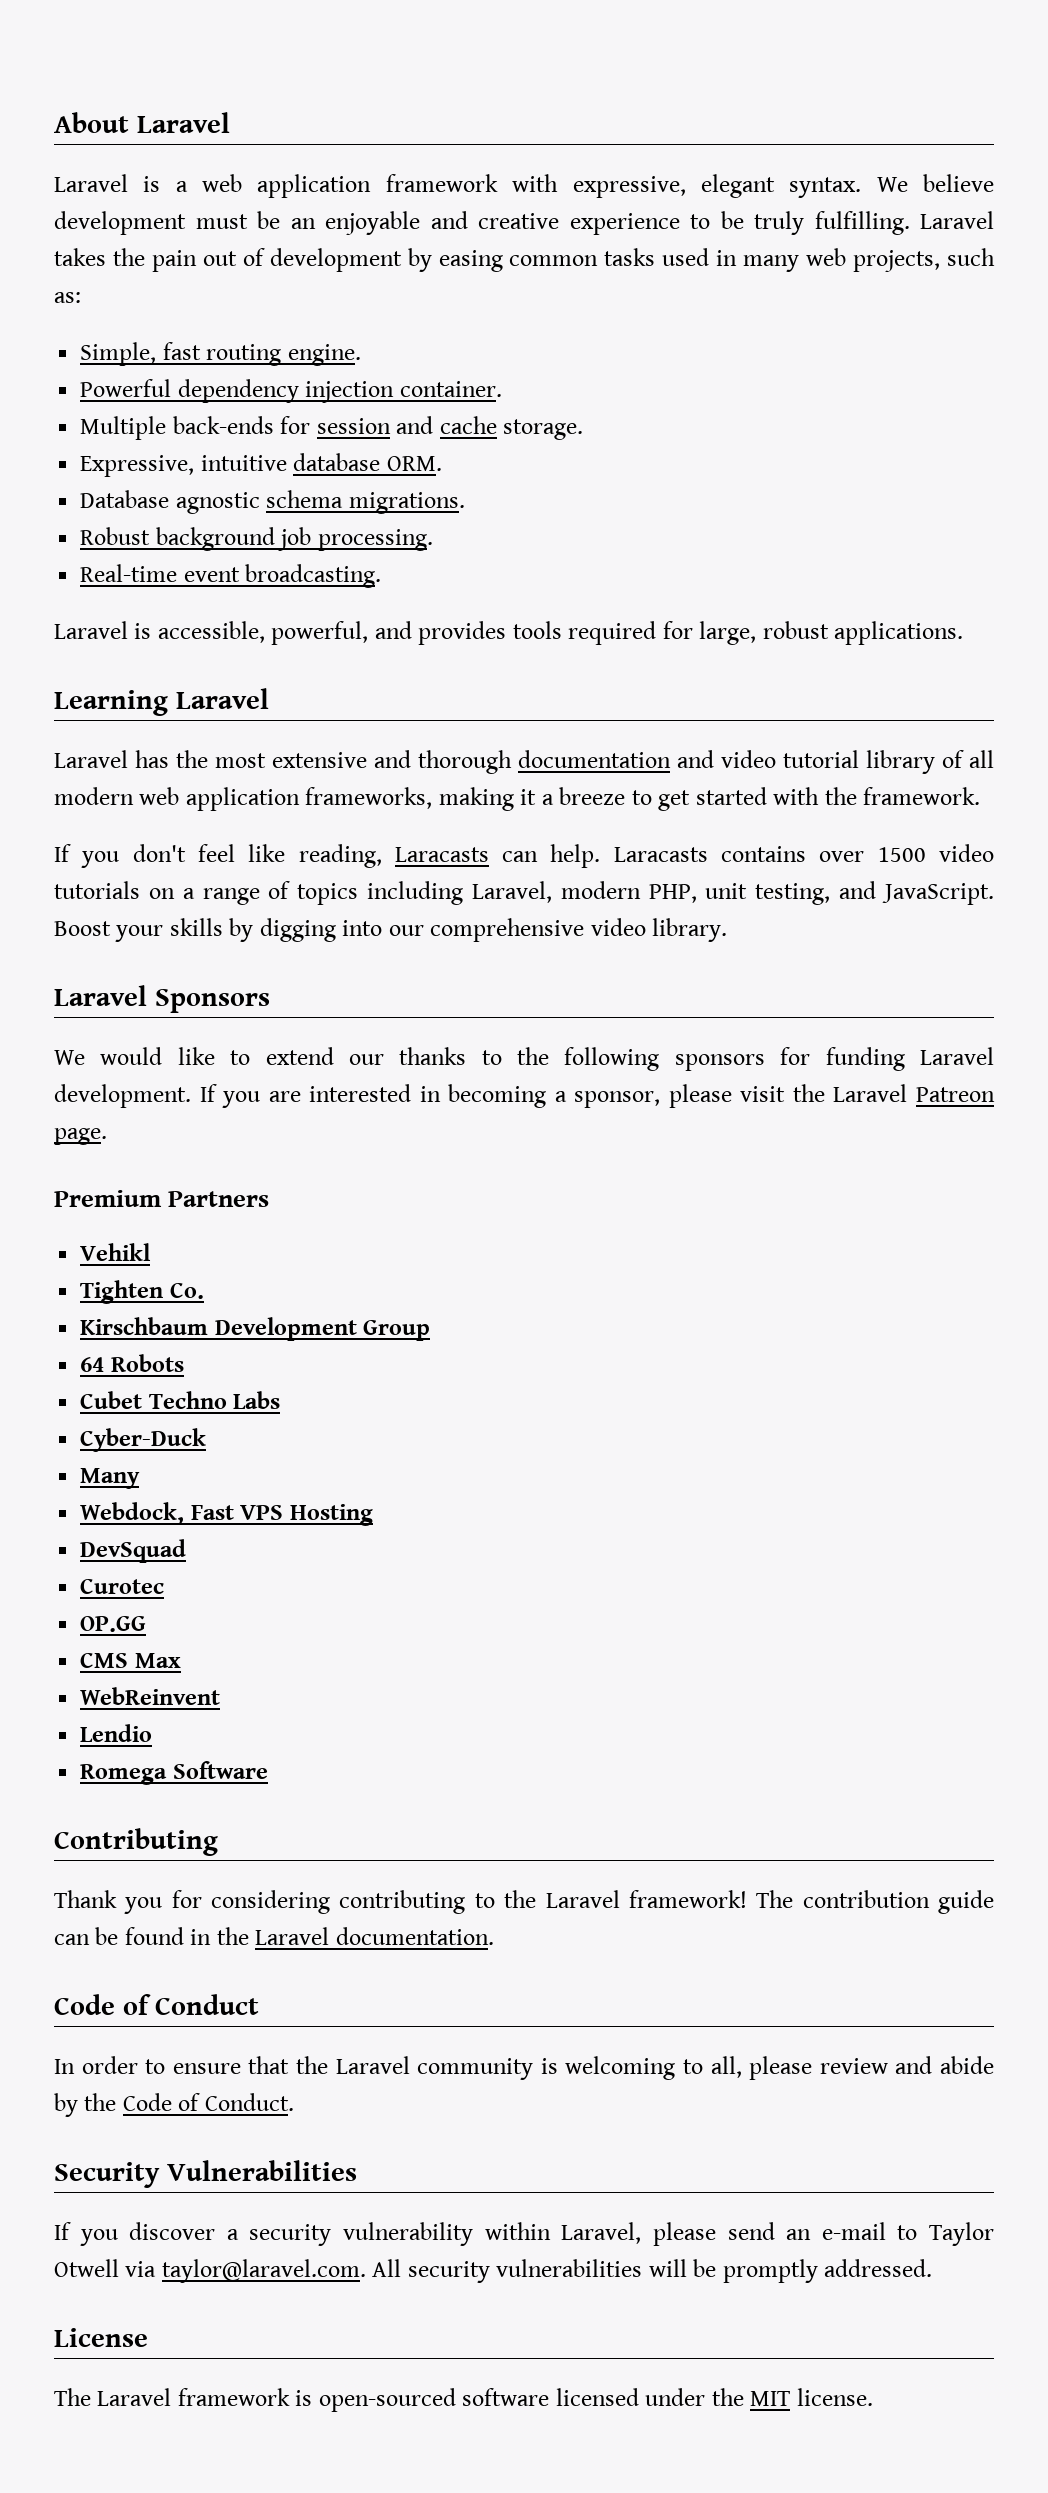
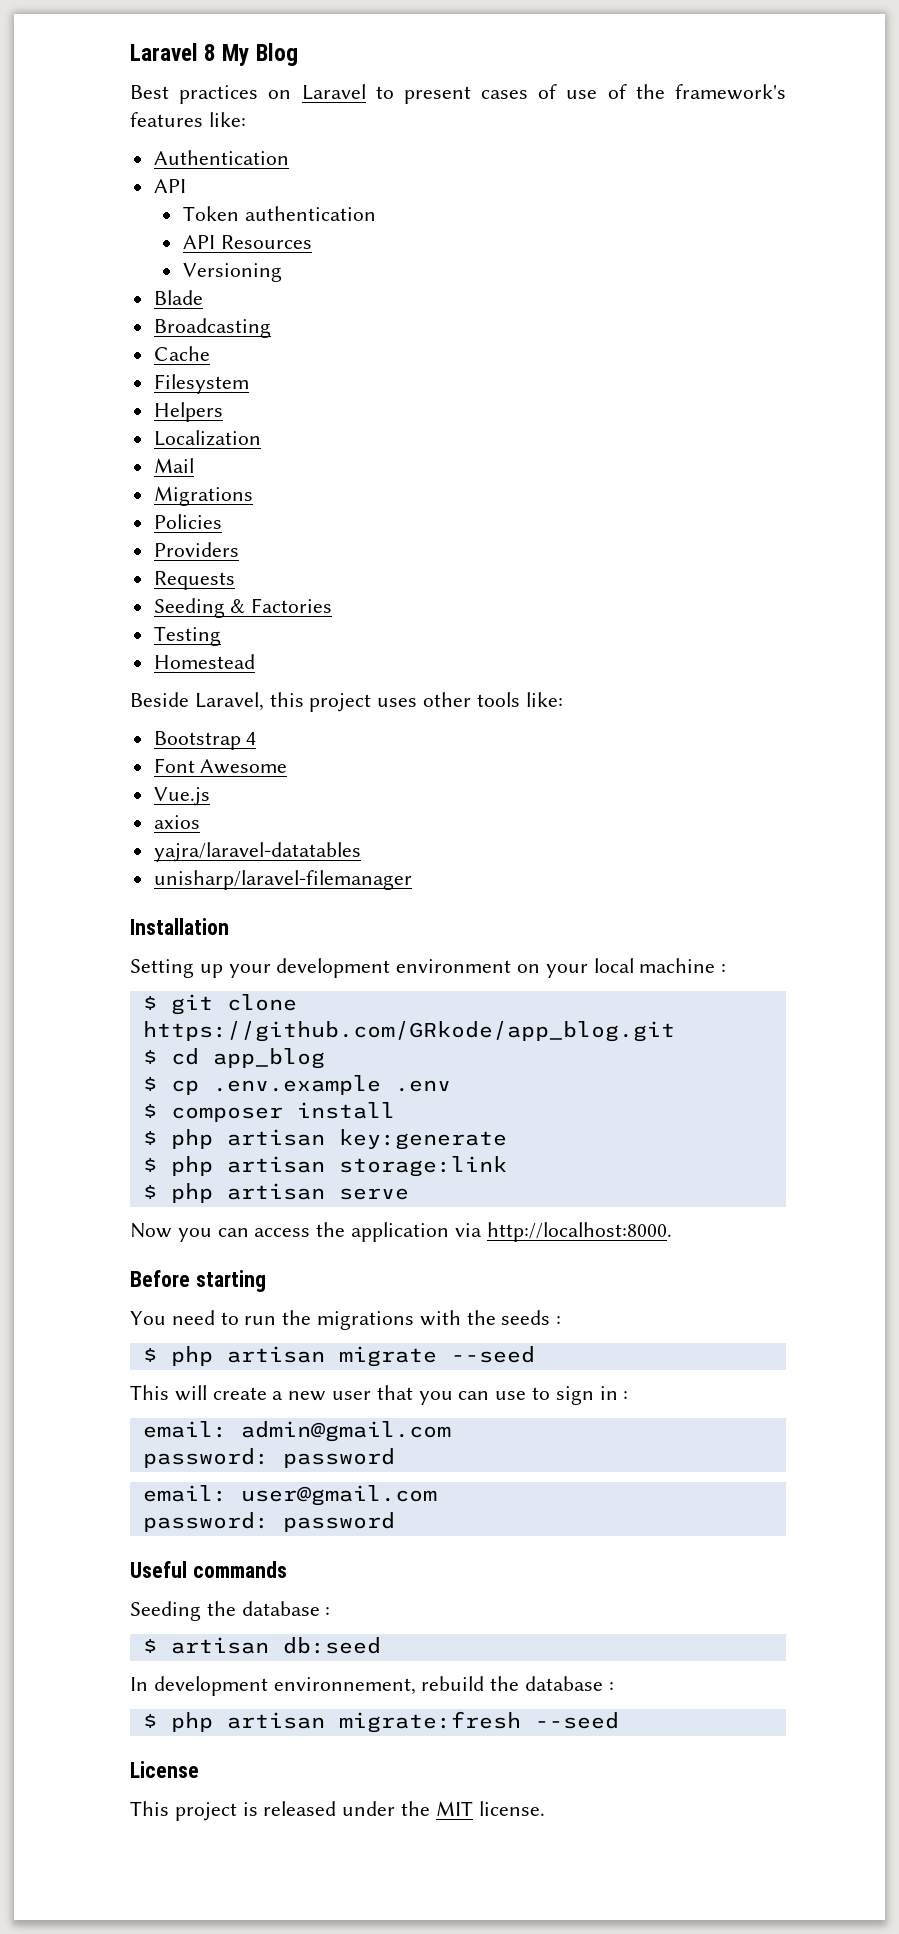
- About Laravel
- Laravel is a web application framework with expressive, elegant syntax. We believe development must be an enjoyable and creative experience to be truly fulfilling. Laravel takes the pain out of development by easing common tasks used in many web projects, such as:
- Simple, fast routing engine.
- Powerful dependency injection container.
- Multiple back-ends for session and cache storage.
- Expressive, intuitive database ORM.
- Database agnostic schema migrations.
- Robust background job processing.
- Real-time event broadcasting.
- Laravel is accessible, powerful, and provides tools required for large, robust applications.
- Learning Laravel
- Laravel has the most extensive and thorough documentation and video tutorial library of all modern web application frameworks, making it a breeze to get started with the framework.
- If you don't feel like reading, Laracasts can help. Laracasts contains over 1500 video tutorials on a range of topics including Laravel, modern PHP, unit testing, and JavaScript. Boost your skills by digging into our comprehensive video library.
- Laravel Sponsors
- We would like to extend our thanks to the following sponsors for funding Laravel development. If you are interested in becoming a sponsor, please visit the Laravel Patreon page.
- Premium Partners
- Vehikl
- Tighten Co.
- Kirschbaum Development Group
- 64 Robots
- Cubet Techno Labs
- Cyber-Duck
- Many
- Webdock, Fast VPS Hosting
- DevSquad
- Curotec
- OP.GG
- CMS Max
- WebReinvent
- Lendio
- Romega Software
- Contributing
- Thank you for considering contributing to the Laravel framework! The contribution guide can be found in the Laravel documentation.
- Code of Conduct
- In order to ensure that the Laravel community is welcoming to all, please review and abide by the Code of Conduct.
- Security Vulnerabilities
- If you discover a security vulnerability within Laravel, please send an e-mail to Taylor Otwell via taylor@laravel.com. All security vulnerabilities will be promptly addressed.
+ Laravel 8 My Blog
+ Best practices on Laravel to present cases of use of the framework's features like:
+ Authentication
+ API
+ Token authentication
+ API Resources
+ Versioning
+ Blade
+ Broadcasting
+ Cache
+ Filesystem
+ Helpers
+ Localization
+ Mail
+ Migrations
+ Policies
+ Providers
+ Requests
+ Seeding & Factories
+ Testing
+ Homestead
+ Beside Laravel, this project uses other tools like:
+ Bootstrap 4
+ Font Awesome
+ Vue.js
+ axios
+ yajra/laravel-datatables
+ unisharp/laravel-filemanager
+ Installation
+ Setting up your development environment on your local machine :
+ $ git clone https://github.com/GRkode/app_blog.git
+ $ cd app_blog
+ $ cp .env.example .env
+ $ composer install
+ $ php artisan key:generate
+ $ php artisan storage:link
+ $ php artisan serve
+ Now you can access the application via http://localhost:8000.
+ Before starting
+ You need to run the migrations with the seeds :
+ $ php artisan migrate --seed
+ This will create a new user that you can use to sign in :
+ email: admin@gmail.com
+ password: password
+ email: user@gmail.com
+ password: password
+ Useful commands
+ Seeding the database :
+ $ artisan db:seed
+ In development environnement, rebuild the database :
+ $ php artisan migrate:fresh --seed
  License
- The Laravel framework is open-sourced software licensed under the MIT license.
+ This project is released under the MIT license.

